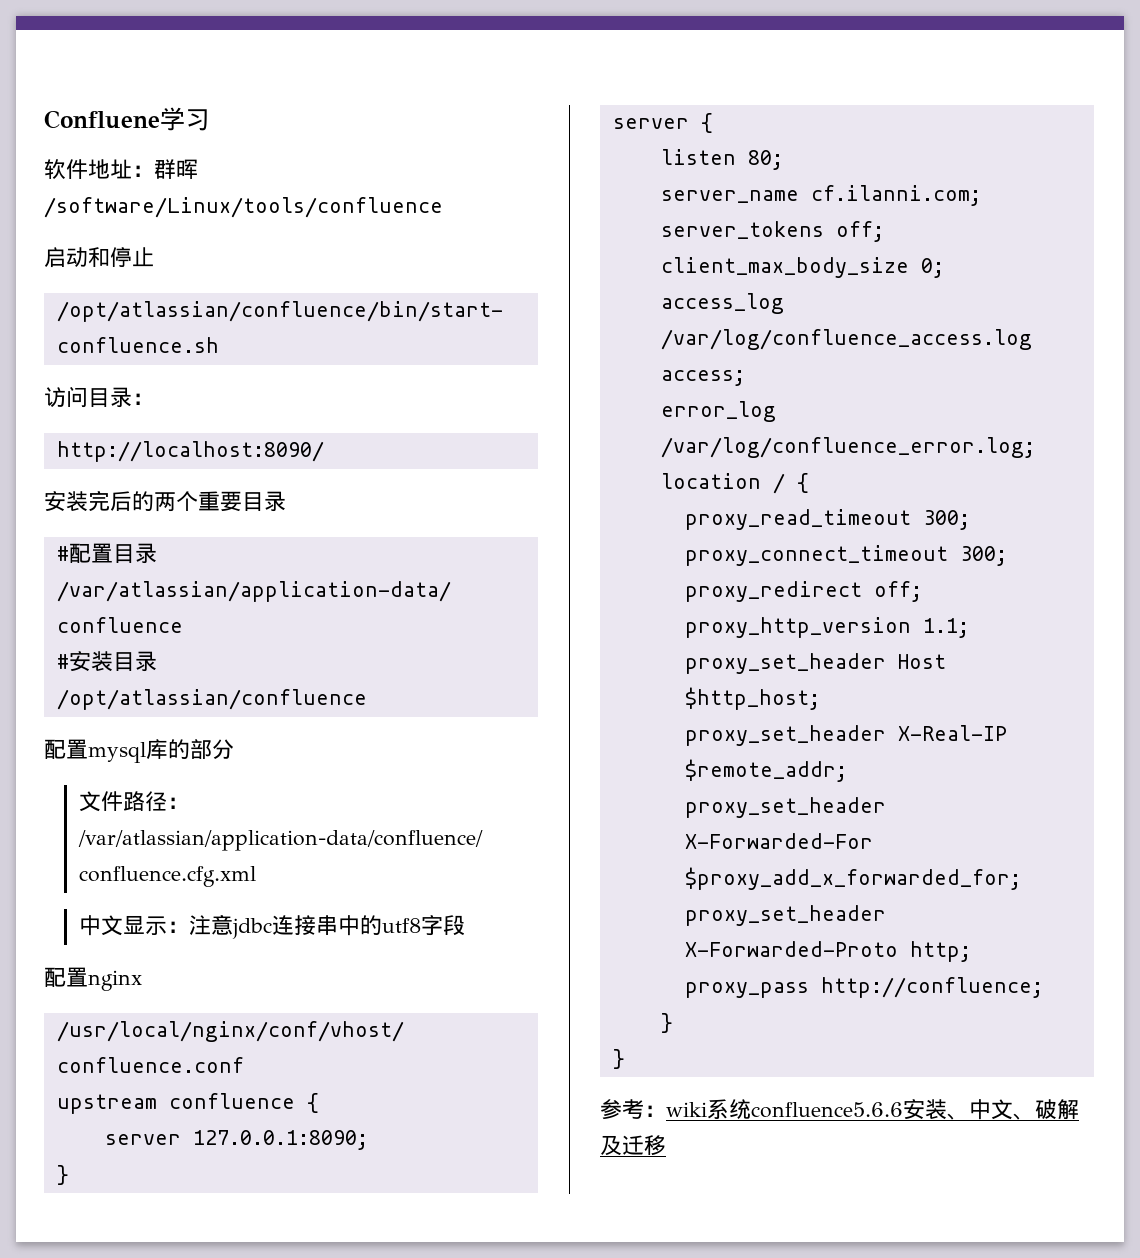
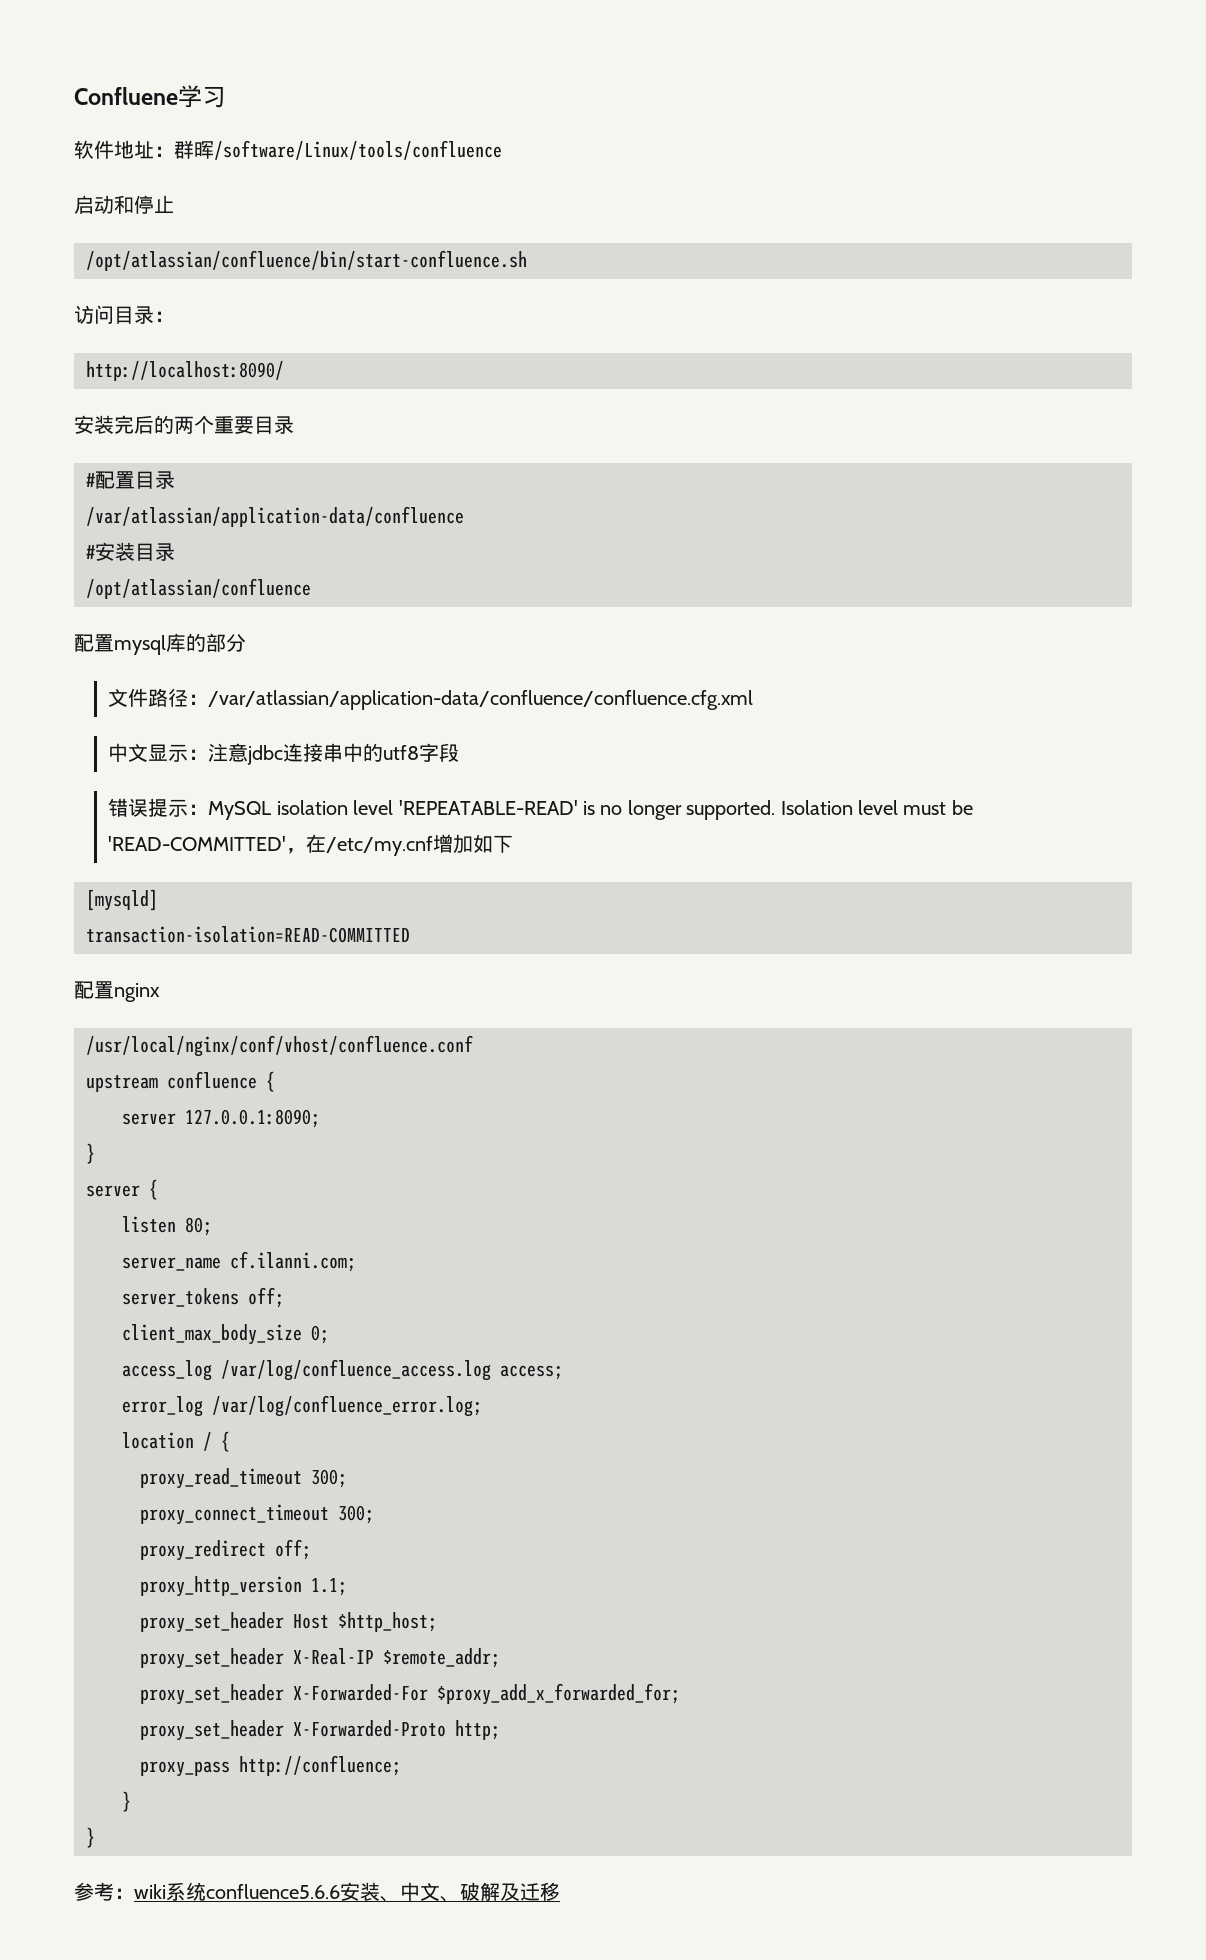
+ 错误提示：MySQL isolation level 'REPEATABLE-READ' is no longer supported. Isolation level must be 'READ-COMMITTED'，在/etc/my.cnf增加如下
+ [mysqld]
+ transaction-isolation=READ-COMMITTED

